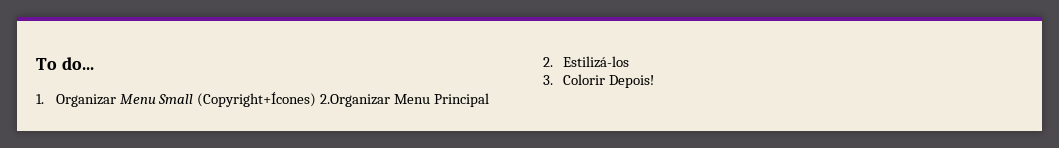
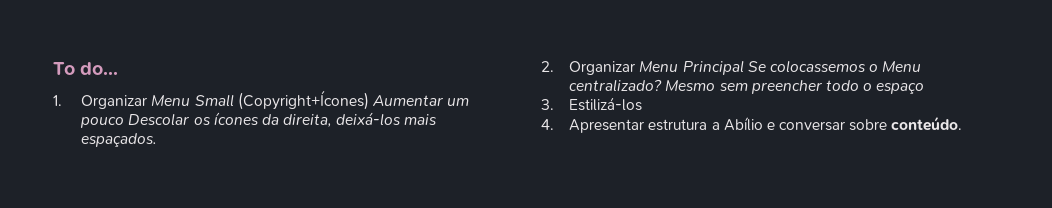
- 1. Organizar Menu Small (Copyright+Ícones) 2.Organizar Menu Principal
- 2. Estilizá-los
- 3. Colorir Depois!
+ 1. Organizar Menu Small (Copyright+Ícones) Aumentar um pouco Descolar os ícones da direita, deixá-los mais espaçados.
+ 2. Organizar Menu Principal Se colocassemos o Menu centralizado? Mesmo sem preencher todo o espaço
+ 3. Estilizá-los
+ 4. Apresentar estrutura a Abílio e conversar sobre conteúdo.

